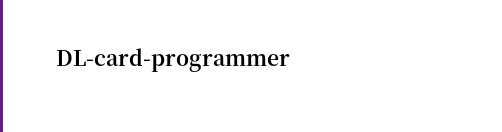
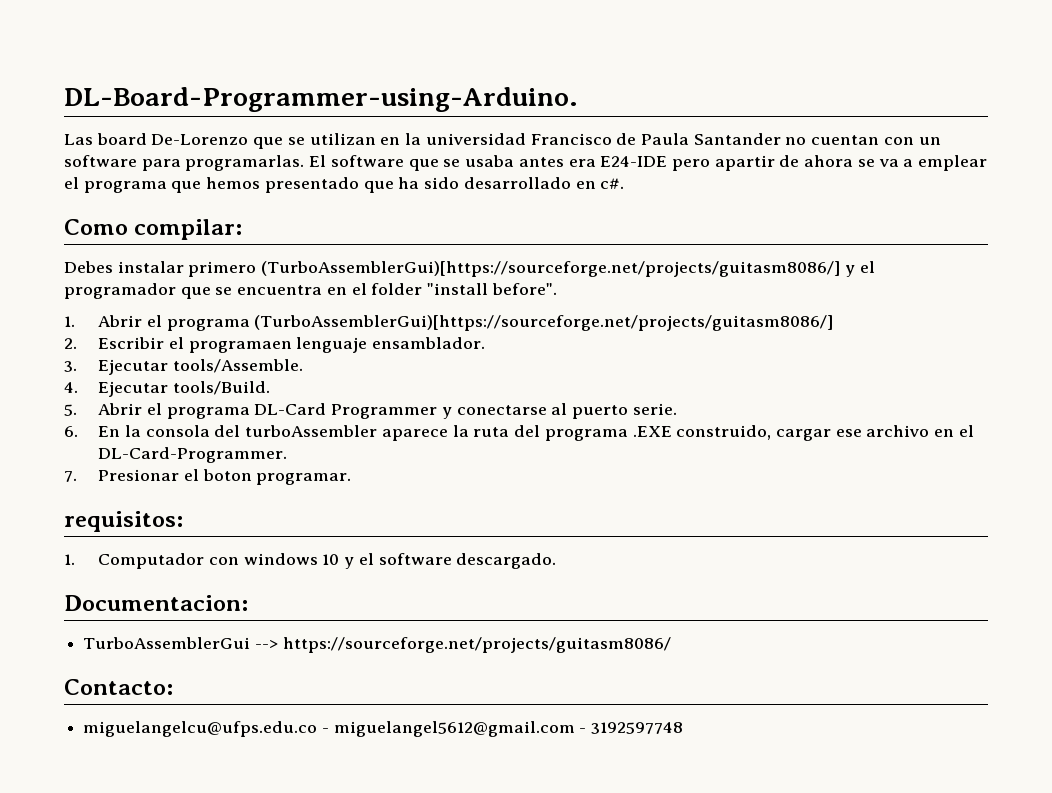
- DL-card-programmer
+ DL-Board-Programmer-using-Arduino.
+ Las board De-Lorenzo que se utilizan en la universidad Francisco de Paula Santander no cuentan con un software para programarlas. El software que se usaba antes era E24-IDE pero apartir de ahora se va a emplear el programa que hemos presentado que ha sido desarrollado en c#.
+ Como compilar:
+ Debes instalar primero (TurboAssemblerGui)[https://sourceforge.net/projects/guitasm8086/] y el programador que se encuentra en el folder "install before".
+ 1. Abrir el programa (TurboAssemblerGui)[https://sourceforge.net/projects/guitasm8086/]
+ 2. Escribir el programaen lenguaje ensamblador.
+ 3. Ejecutar tools/Assemble.
+ 4. Ejecutar tools/Build.
+ 5. Abrir el programa DL-Card Programmer y conectarse al puerto serie.
+ 6. En la consola del turboAssembler aparece la ruta del programa .EXE construido, cargar ese archivo en el DL-Card-Programmer.
+ 7. Presionar el boton programar.
+ requisitos:
+ 1. Computador con windows 10 y el software descargado.
+ Documentacion:
+ TurboAssemblerGui --> https://sourceforge.net/projects/guitasm8086/
+ Contacto:
+ miguelangelcu@ufps.edu.co - miguelangel5612@gmail.com - 3192597748

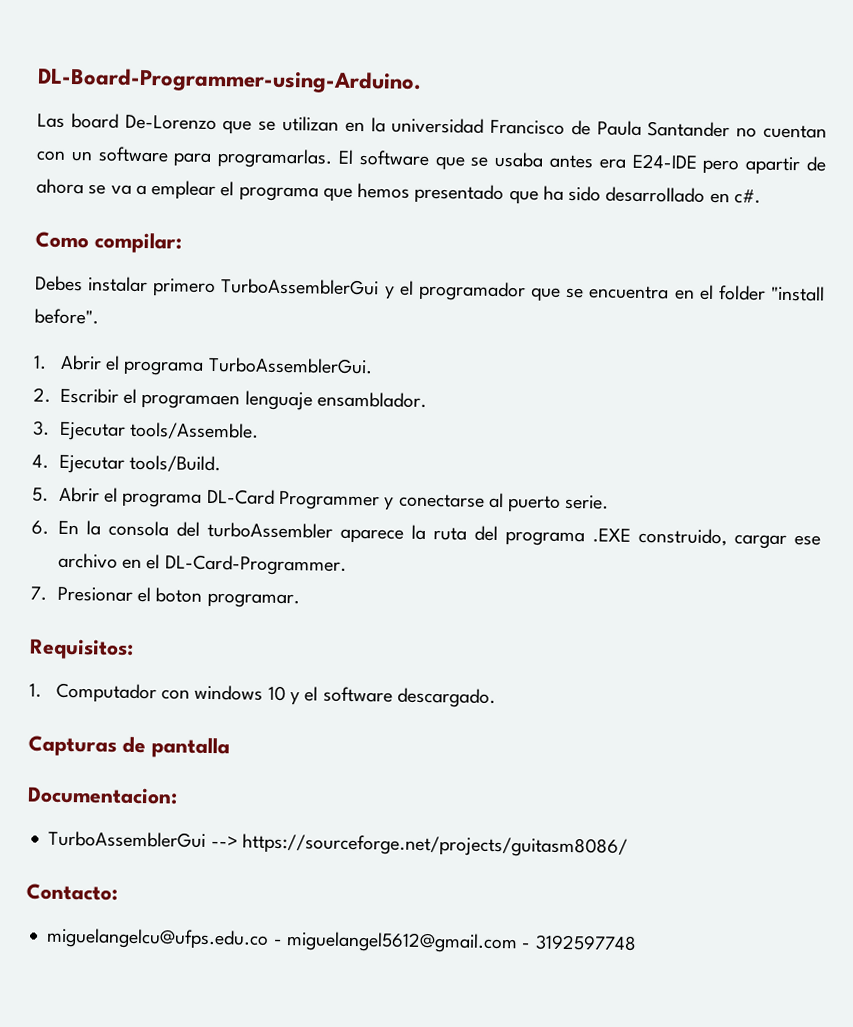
- Debes instalar primero (TurboAssemblerGui)[https://sourceforge.net/projects/guitasm8086/] y el programador que se encuentra en el folder "install before".
+ Debes instalar primero TurboAssemblerGui y el programador que se encuentra en el folder "install before".
- 1. Abrir el programa (TurboAssemblerGui)[https://sourceforge.net/projects/guitasm8086/]
+ 1. Abrir el programa TurboAssemblerGui.
- requisitos:
+ Requisitos:
+ Capturas de pantalla

